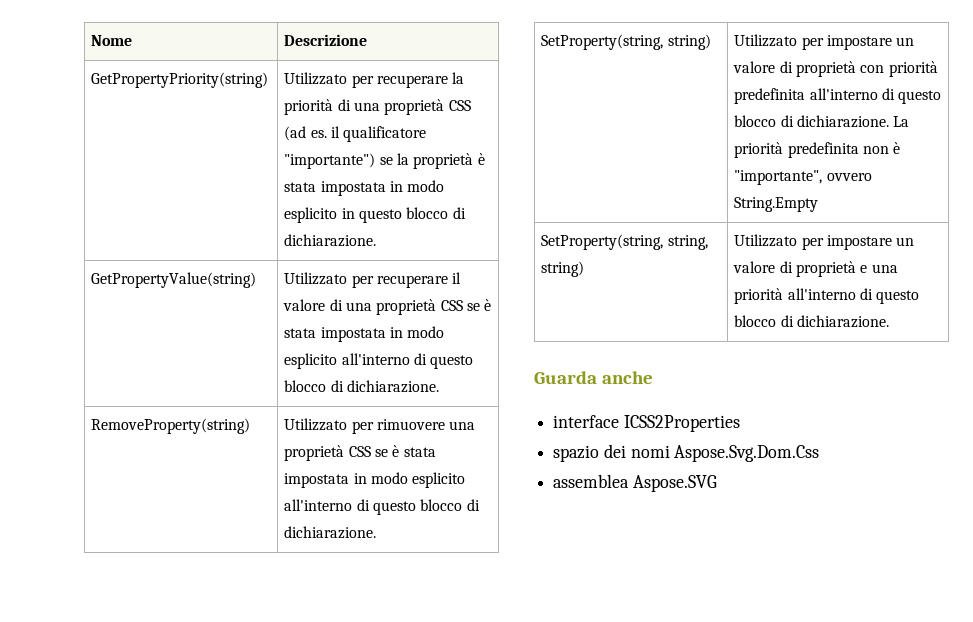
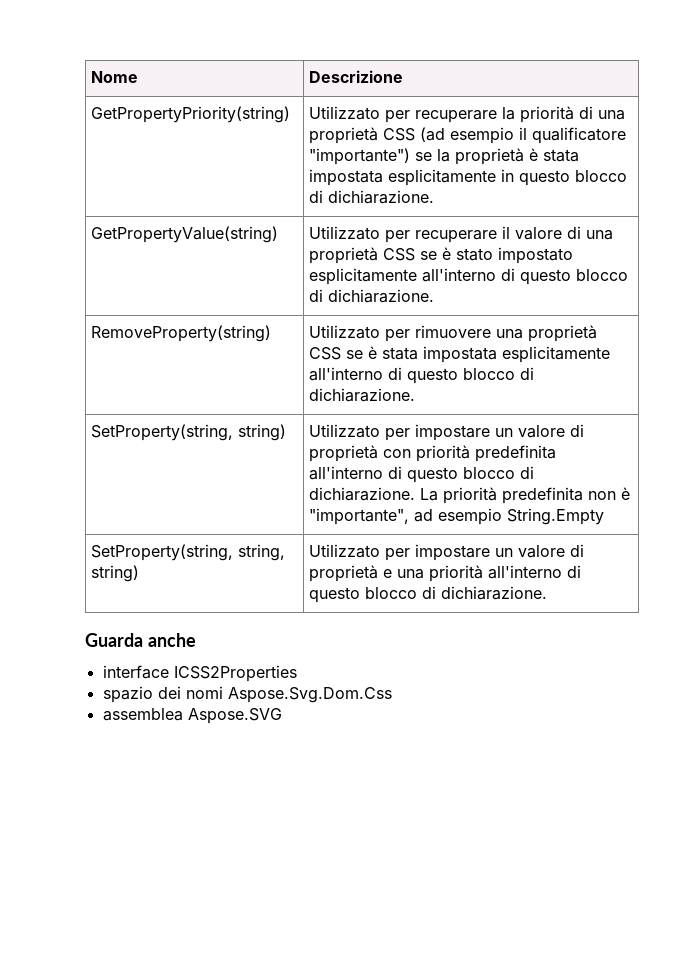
- GetPropertyPriority(string) | Utilizzato per recuperare la priorità di una proprietà CSS (ad es. il qualificatore "importante") se la proprietà è stata impostata in modo esplicito in questo blocco di dichiarazione.
+ GetPropertyPriority(string) | Utilizzato per recuperare la priorità di una proprietà CSS (ad esempio il qualificatore "importante") se la proprietà è stata impostata esplicitamente in questo blocco di dichiarazione.
- GetPropertyValue(string) | Utilizzato per recuperare il valore di una proprietà CSS se è stata impostata in modo esplicito all'interno di questo blocco di dichiarazione.
+ GetPropertyValue(string) | Utilizzato per recuperare il valore di una proprietà CSS se è stato impostato esplicitamente all'interno di questo blocco di dichiarazione.
- RemoveProperty(string) | Utilizzato per rimuovere una proprietà CSS se è stata impostata in modo esplicito all'interno di questo blocco di dichiarazione.
+ RemoveProperty(string) | Utilizzato per rimuovere una proprietà CSS se è stata impostata esplicitamente all'interno di questo blocco di dichiarazione.
- SetProperty(string, string) | Utilizzato per impostare un valore di proprietà con priorità predefinita all'interno di questo blocco di dichiarazione. La priorità predefinita non è "importante", ovvero String.Empty
+ SetProperty(string, string) | Utilizzato per impostare un valore di proprietà con priorità predefinita all'interno di questo blocco di dichiarazione. La priorità predefinita non è "importante", ad esempio String.Empty

